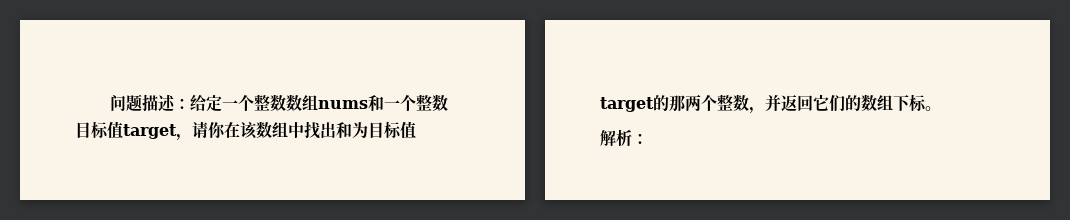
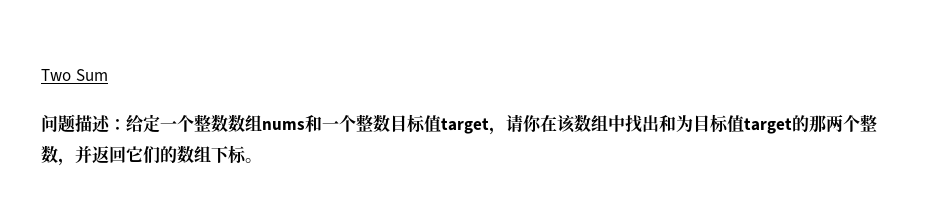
+ Two Sum
- 解析：

